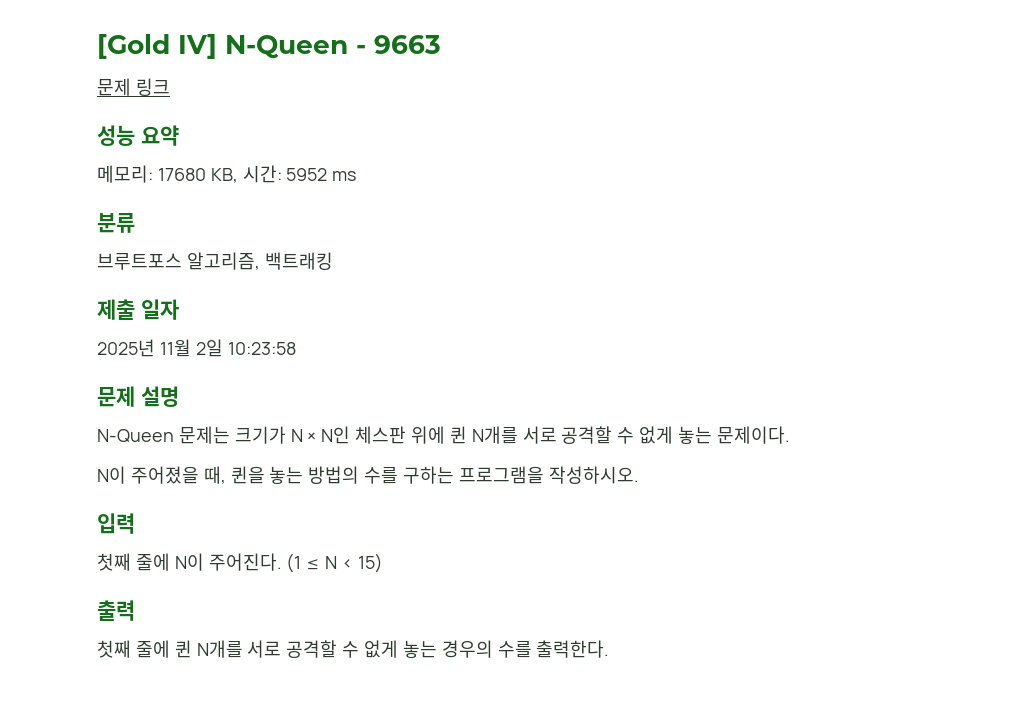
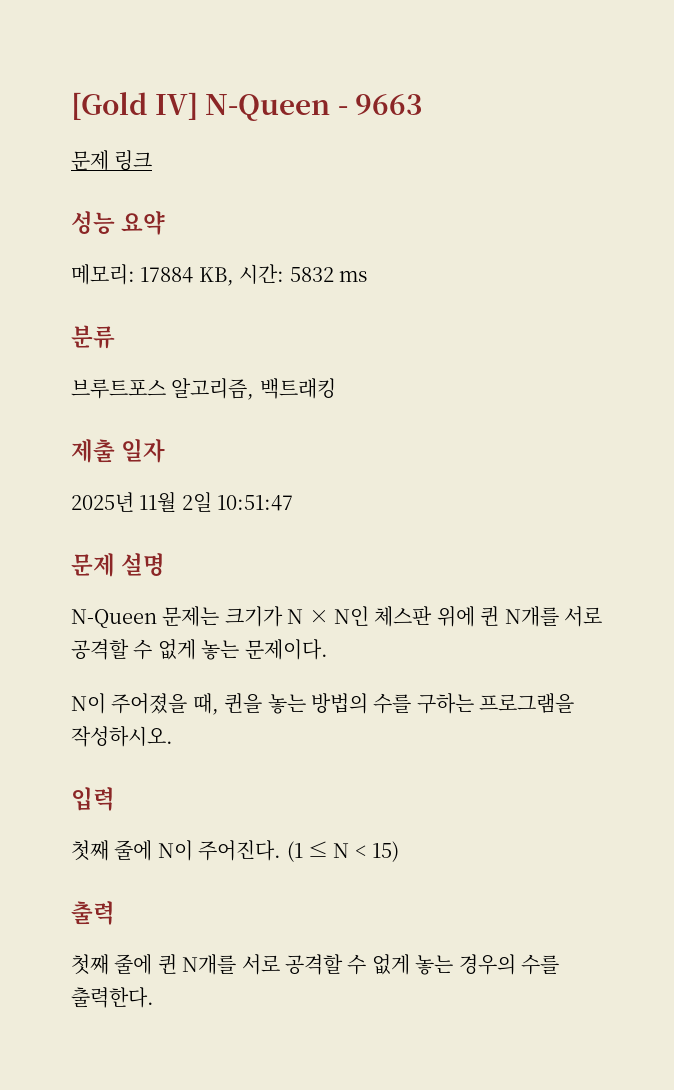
- 메모리: 17680 KB, 시간: 5952 ms
+ 메모리: 17884 KB, 시간: 5832 ms
- 2025년 11월 2일 10:23:58
+ 2025년 11월 2일 10:51:47

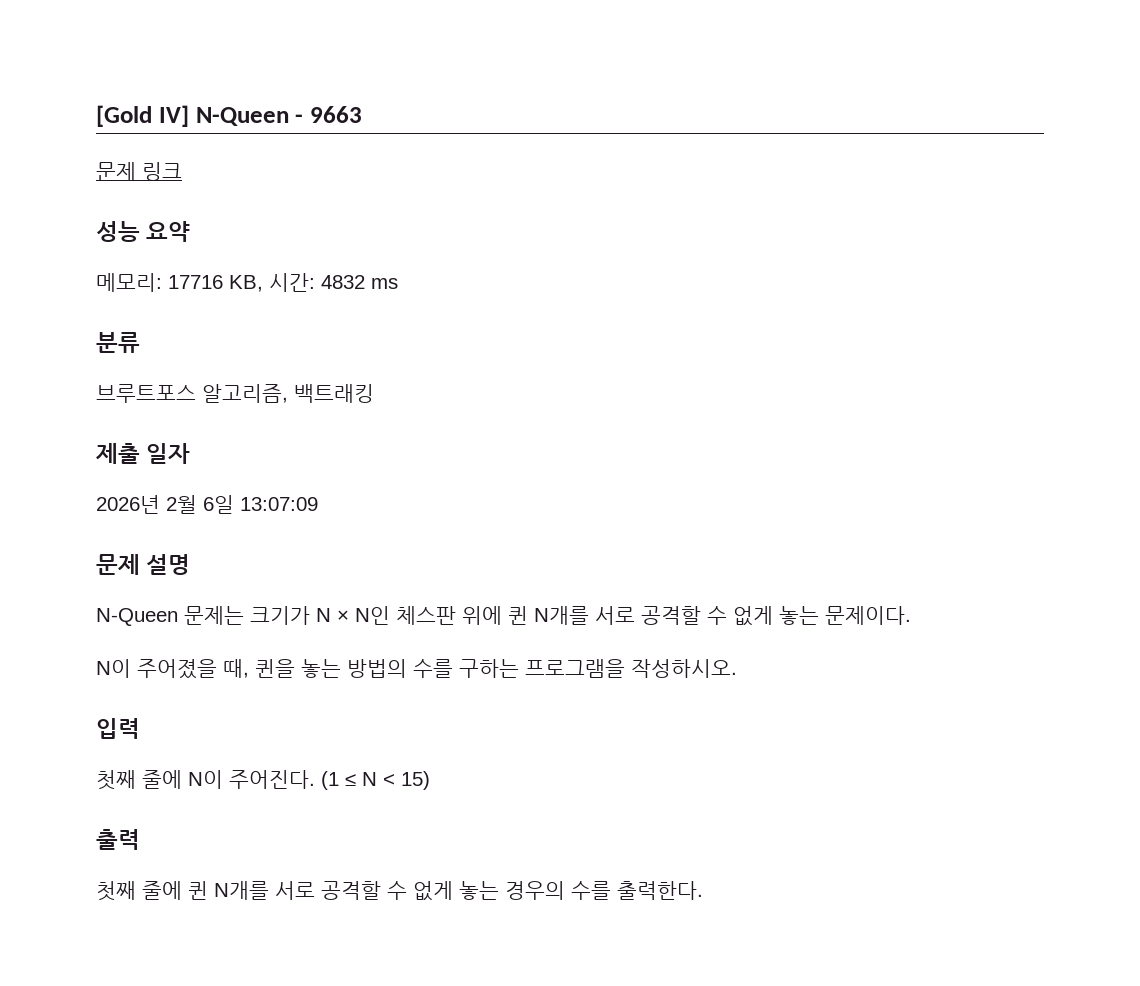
- 메모리: 17884 KB, 시간: 5832 ms
+ 메모리: 17716 KB, 시간: 4832 ms
- 2025년 11월 2일 10:51:47
+ 2026년 2월 6일 13:07:09

